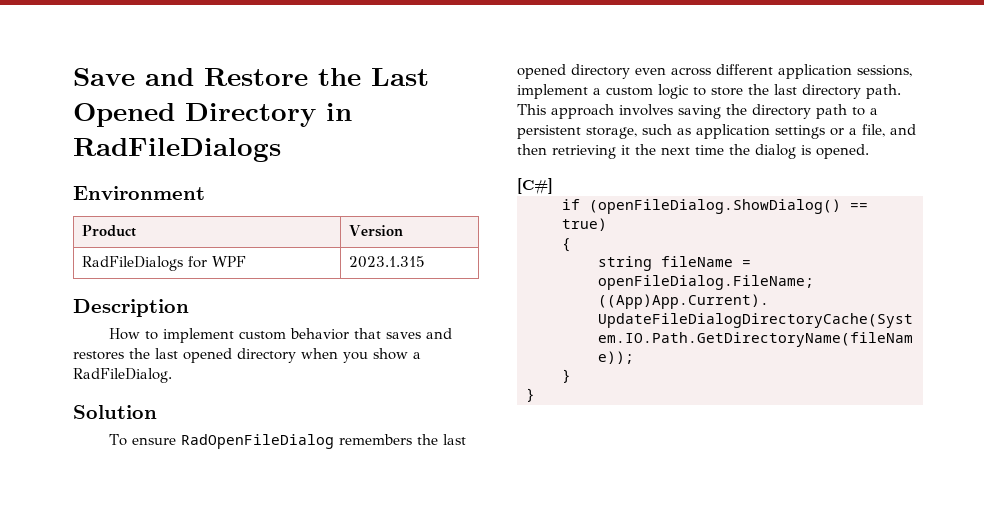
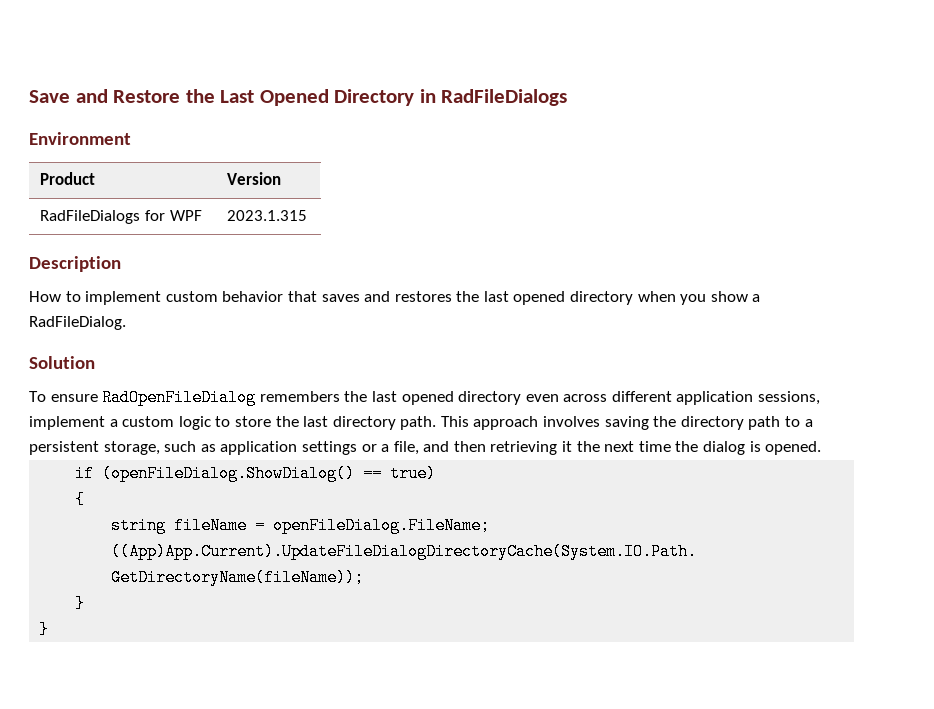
- [C#]

